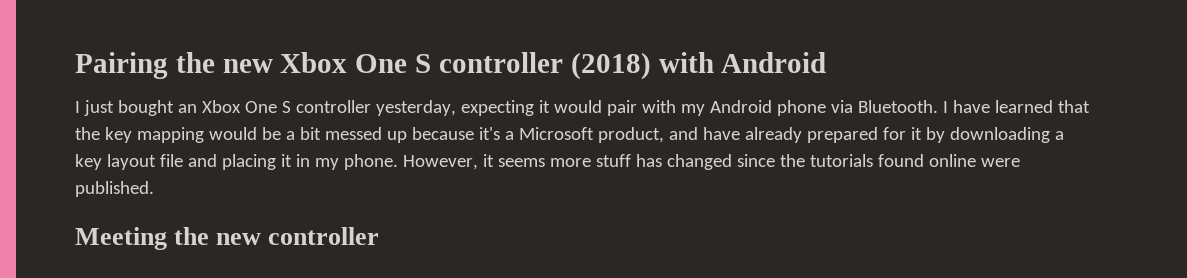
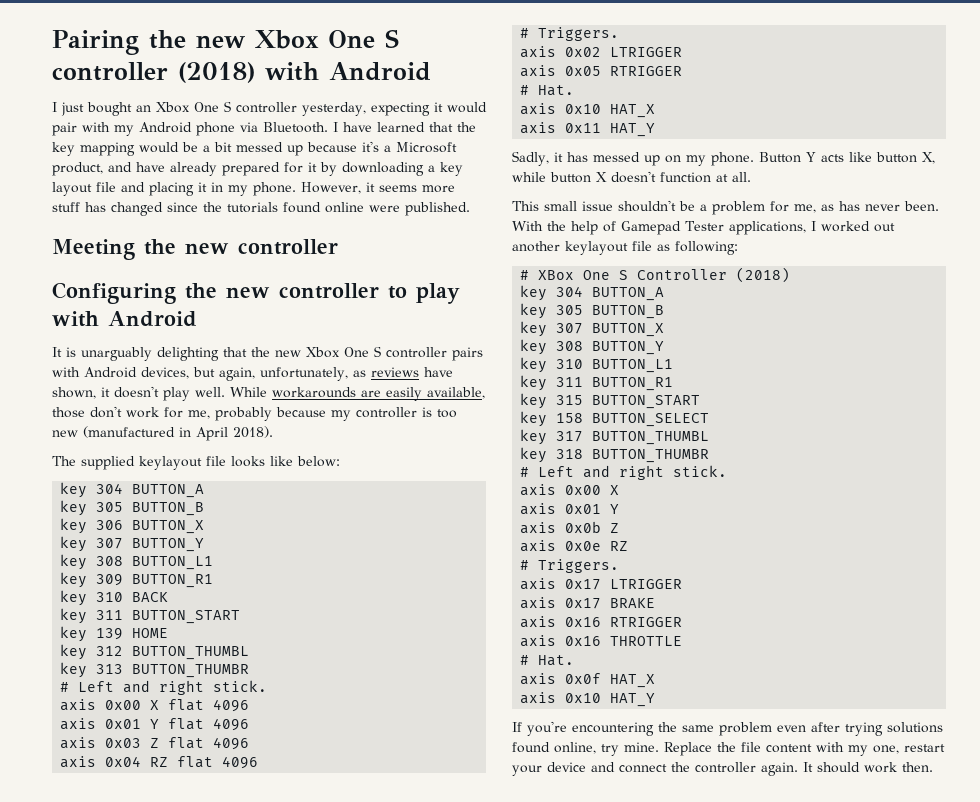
+ Configuring the new controller to play with Android
+ It is unarguably delighting that the new Xbox One S controller pairs with Android devices, but again, unfortunately, as reviews have shown, it doesn't play well. While workarounds are easily available, those don't work for me, probably because my controller is too new (manufactured in April 2018).
+ The supplied keylayout file looks like below:
+ key 304 BUTTON_A
+ key 305 BUTTON_B
+ key 306 BUTTON_X
+ key 307 BUTTON_Y
+ key 308 BUTTON_L1
+ key 309 BUTTON_R1
+ key 310 BACK
+ key 311 BUTTON_START
+ key 139 HOME
+ key 312 BUTTON_THUMBL
+ key 313 BUTTON_THUMBR
+ # Left and right stick.
+ axis 0x00 X flat 4096
+ axis 0x01 Y flat 4096
+ axis 0x03 Z flat 4096
+ axis 0x04 RZ flat 4096
+ # Triggers.
+ axis 0x02 LTRIGGER
+ axis 0x05 RTRIGGER
+ # Hat.
+ axis 0x10 HAT_X
+ axis 0x11 HAT_Y
+ Sadly, it has messed up on my phone. Button Y acts like button X, while button X doesn't function at all.
+ This small issue shouldn't be a problem for me, as has never been. With the help of Gamepad Tester applications, I worked out another keylayout file as following:
+ # XBox One S Controller (2018)
+ key 304 BUTTON_A
+ key 305 BUTTON_B
+ key 307 BUTTON_X
+ key 308 BUTTON_Y
+ key 310 BUTTON_L1
+ key 311 BUTTON_R1
+ key 315 BUTTON_START
+ key 158 BUTTON_SELECT
+ key 317 BUTTON_THUMBL
+ key 318 BUTTON_THUMBR
+ # Left and right stick.
+ axis 0x00 X
+ axis 0x01 Y
+ axis 0x0b Z
+ axis 0x0e RZ
+ # Triggers.
+ axis 0x17 LTRIGGER
+ axis 0x17 BRAKE
+ axis 0x16 RTRIGGER
+ axis 0x16 THROTTLE
+ # Hat.
+ axis 0x0f HAT_X
+ axis 0x10 HAT_Y
+ If you're encountering the same problem even after trying solutions found online, try mine. Replace the file content with my one, restart your device and connect the controller again. It should work then.

